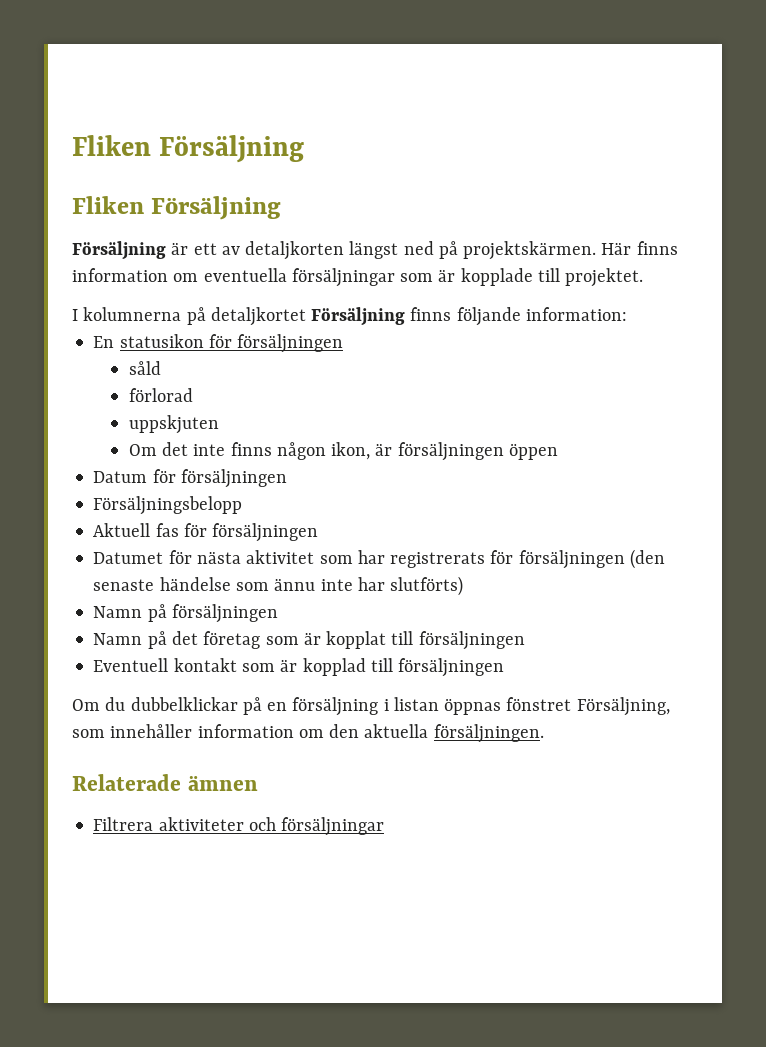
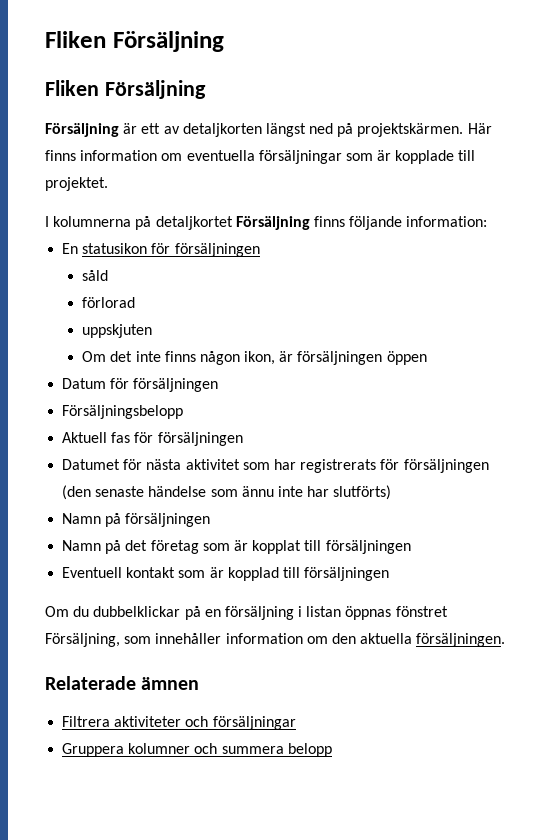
+ Gruppera kolumner och summera belopp

